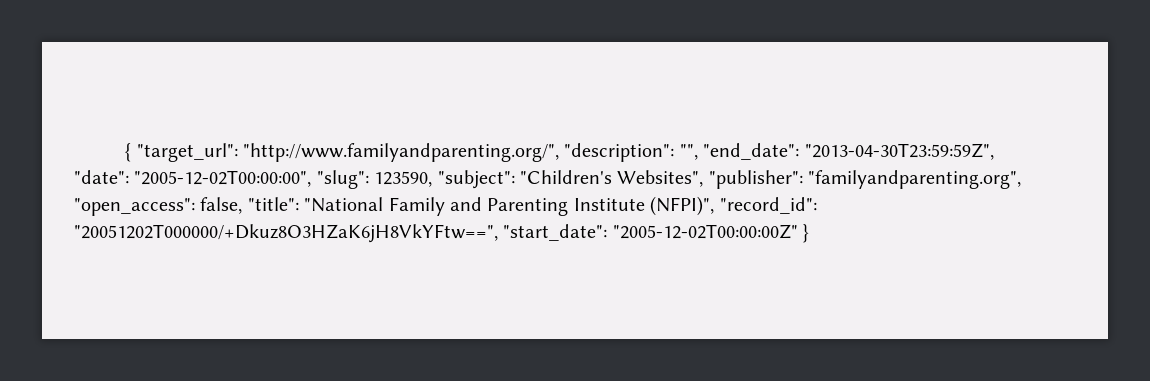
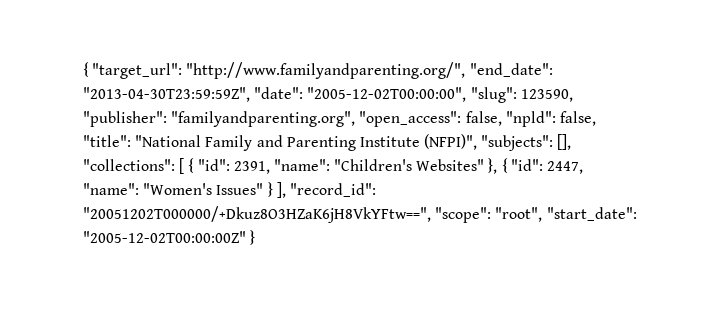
- { "target_url": "http://www.familyandparenting.org/", "description": "", "end_date": "2013-04-30T23:59:59Z", "date": "2005-12-02T00:00:00", "slug": 123590, "subject": "Children's Websites", "publisher": "familyandparenting.org", "open_access": false, "title": "National Family and Parenting Institute (NFPI)", "record_id": "20051202T000000/+Dkuz8O3HZaK6jH8VkYFtw==", "start_date": "2005-12-02T00:00:00Z" }
+ { "target_url": "http://www.familyandparenting.org/", "end_date": "2013-04-30T23:59:59Z", "date": "2005-12-02T00:00:00", "slug": 123590, "publisher": "familyandparenting.org", "open_access": false, "npld": false, "title": "National Family and Parenting Institute (NFPI)", "subjects": [], "collections": [ { "id": 2391, "name": "Children's Websites" }, { "id": 2447, "name": "Women's Issues" } ], "record_id": "20051202T000000/+Dkuz8O3HZaK6jH8VkYFtw==", "scope": "root", "start_date": "2005-12-02T00:00:00Z" }

